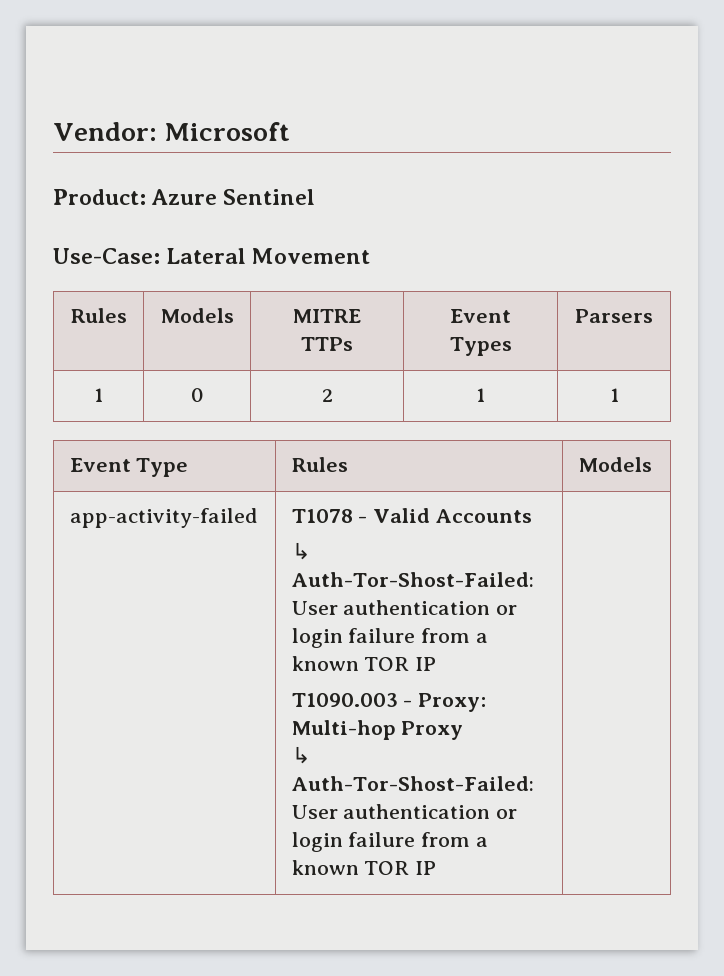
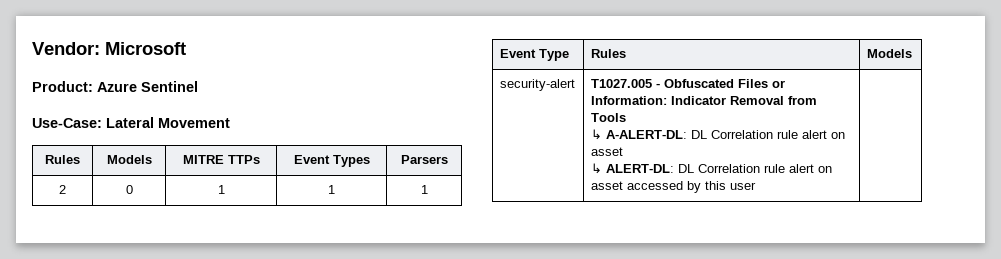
- 1 | 0 | 2 | 1 | 1
+ 2 | 0 | 1 | 1 | 1
- app-activity-failed | T1078 - Valid Accounts
- ↳ Auth-Tor-Shost-Failed: User authentication or login failure from a known TOR IP
- T1090.003 - Proxy: Multi-hop Proxy
- ↳ Auth-Tor-Shost-Failed: User authentication or login failure from a known TOR IP |
+ security-alert | T1027.005 - Obfuscated Files or Information: Indicator Removal from Tools
+ ↳ A-ALERT-DL: DL Correlation rule alert on asset
+ ↳ ALERT-DL: DL Correlation rule alert on asset accessed by this user |

